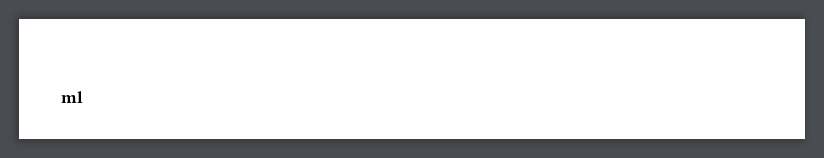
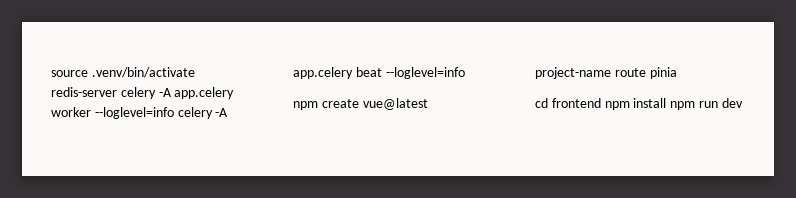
- ml
+ source .venv/bin/activate redis-server celery -A app.celery worker --loglevel=info celery -A app.celery beat --loglevel=info
+ npm create vue@latest project-name route pinia
+ cd frontend npm install npm run dev

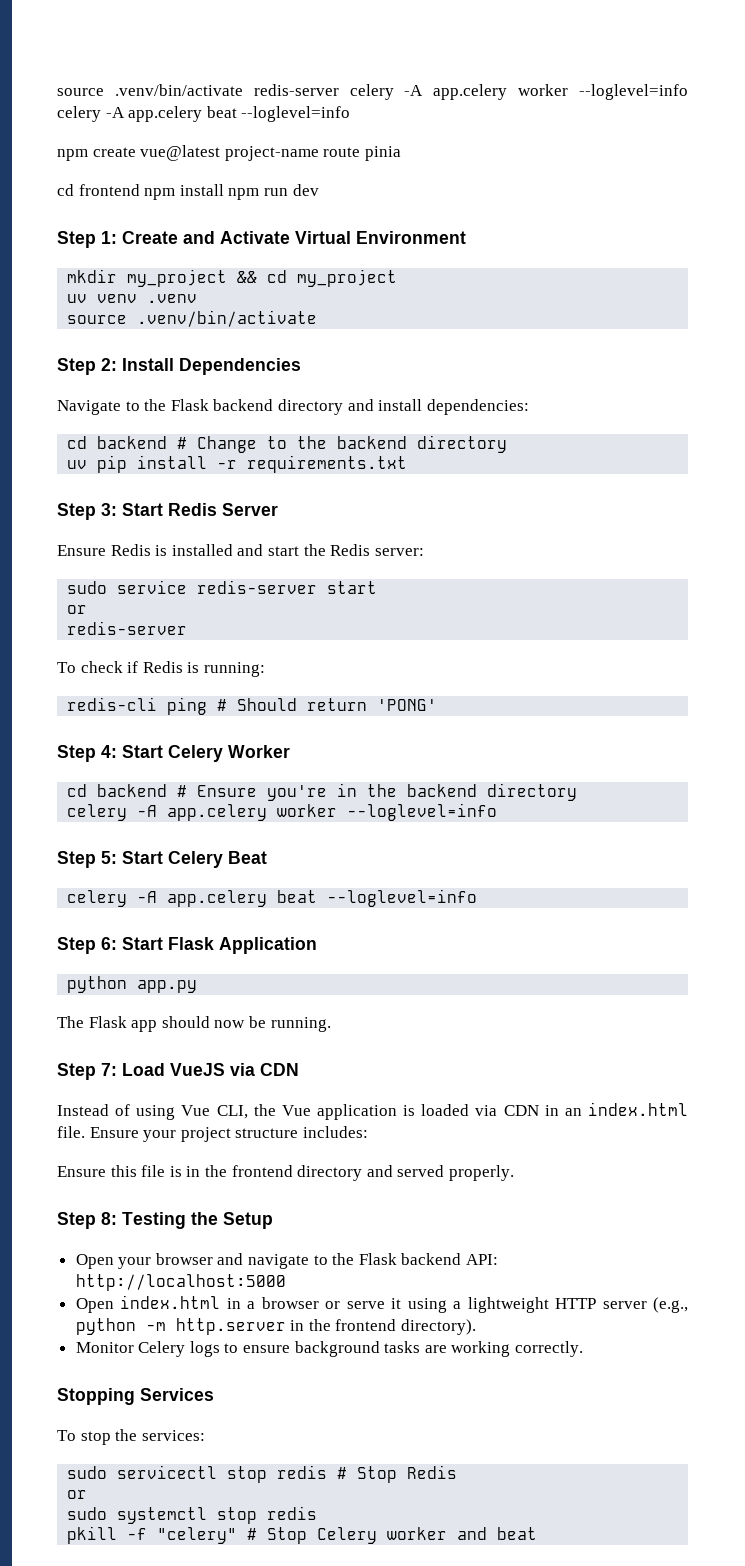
+ Step 1: Create and Activate Virtual Environment
+ mkdir my_project && cd my_project
+ uv venv .venv
+ source .venv/bin/activate
+ Step 2: Install Dependencies
+ Navigate to the Flask backend directory and install dependencies:
+ cd backend # Change to the backend directory
+ uv pip install -r requirements.txt
+ Step 3: Start Redis Server
+ Ensure Redis is installed and start the Redis server:
+ sudo service redis-server start
+ or
+ redis-server
+ To check if Redis is running:
+ redis-cli ping # Should return 'PONG'
+ Step 4: Start Celery Worker
+ cd backend # Ensure you're in the backend directory
+ celery -A app.celery worker --loglevel=info
+ Step 5: Start Celery Beat
+ celery -A app.celery beat --loglevel=info
+ Step 6: Start Flask Application
+ python app.py
+ The Flask app should now be running.
+ Step 7: Load VueJS via CDN
+ Instead of using Vue CLI, the Vue application is loaded via CDN in an index.html file. Ensure your project structure includes:
+ Ensure this file is in the frontend directory and served properly.
+ Step 8: Testing the Setup
+ Open your browser and navigate to the Flask backend API: http://localhost:5000
+ Open index.html in a browser or serve it using a lightweight HTTP server (e.g., python -m http.server in the frontend directory).
+ Monitor Celery logs to ensure background tasks are working correctly.
+ Stopping Services
+ To stop the services:
+ sudo servicectl stop redis # Stop Redis
+ or
+ sudo systemctl stop redis
+ pkill -f "celery" # Stop Celery worker and beat

